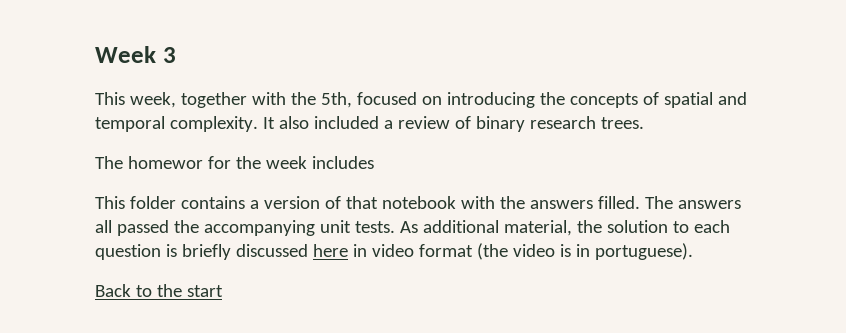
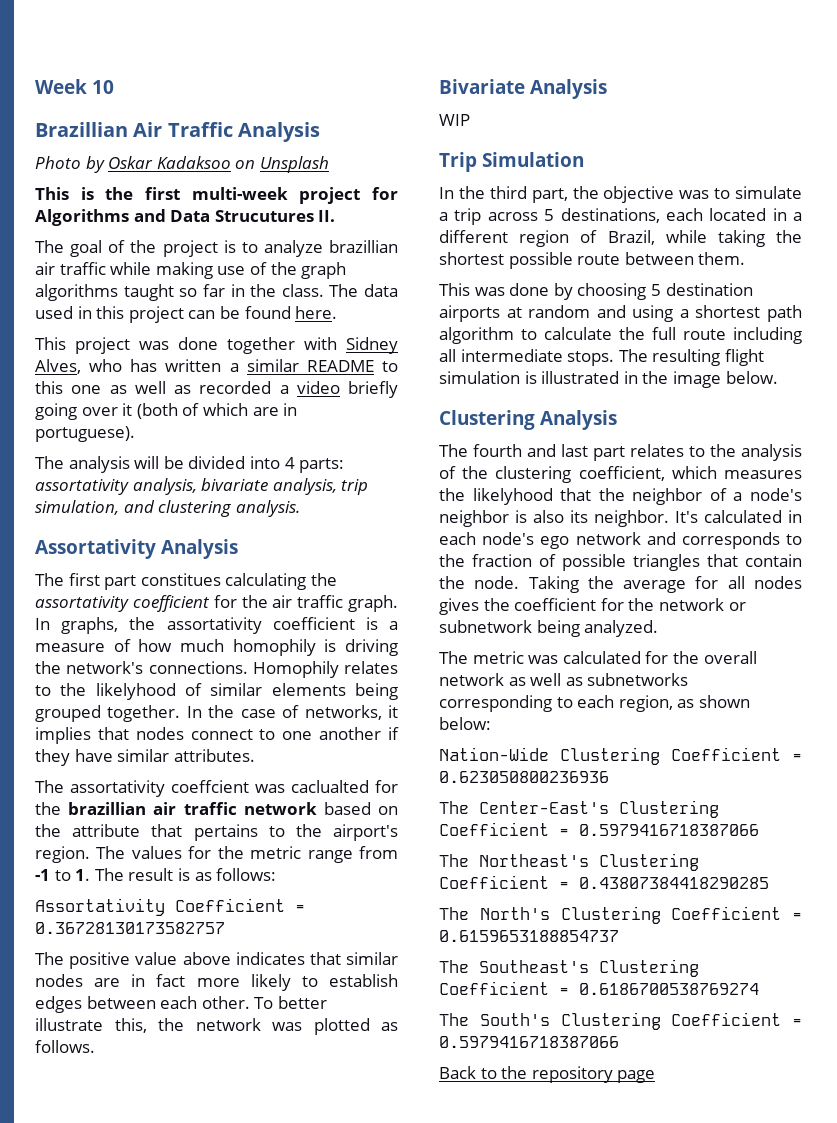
- Week 3
- This week, together with the 5th, focused on introducing the concepts of spatial and temporal complexity. It also included a review of binary research trees.
- The homewor for the week includes
- This folder contains a version of that notebook with the answers filled. The answers all passed the accompanying unit tests. As additional material, the solution to each question is briefly discussed here in video format (the video is in portuguese).
+ Week 10
+ Brazillian Air Traffic Analysis
+ Photo by Oskar Kadaksoo on Unsplash
+ This is the first multi-week project for Algorithms and Data Strucutures II.
+ The goal of the project is to analyze brazillian air traffic while making use of the graph algorithms taught so far in the class. The data used in this project can be found here.
+ This project was done together with Sidney Alves, who has written a similar README to this one as well as recorded a video briefly going over it (both of which are in portuguese).
+ The analysis will be divided into 4 parts: assortativity analysis, bivariate analysis, trip simulation, and clustering analysis.
+ Assortativity Analysis
+ The first part constitues calculating the assortativity coefficient for the air traffic graph. In graphs, the assortativity coefficient is a measure of how much homophily is driving the network's connections. Homophily relates to the likelyhood of similar elements being grouped together. In the case of networks, it implies that nodes connect to one another if they have similar attributes.
+ The assortativity coeffcient was caclualted for the brazillian air traffic network based on the attribute that pertains to the airport's region. The values for the metric range from -1 to 1. The result is as follows:
+ Assortativity Coefficient = 0.36728130173582757
+ The positive value above indicates that similar nodes are in fact more likely to establish edges between each other. To better illustrate this, the network was plotted as follows.
+ Bivariate Analysis
+ WIP
+ Trip Simulation
+ In the third part, the objective was to simulate a trip across 5 destinations, each located in a different region of Brazil, while taking the shortest possible route between them.
+ This was done by choosing 5 destination airports at random and using a shortest path algorithm to calculate the full route including all intermediate stops. The resulting flight simulation is illustrated in the image below.
+ Clustering Analysis
+ The fourth and last part relates to the analysis of the clustering coefficient, which measures the likelyhood that the neighbor of a node's neighbor is also its neighbor. It's calculated in each node's ego network and corresponds to the fraction of possible triangles that contain the node. Taking the average for all nodes gives the coefficient for the network or subnetwork being analyzed.
+ The metric was calculated for the overall network as well as subnetworks corresponding to each region, as shown below:
+ Nation-Wide Clustering Coefficient = 0.623050800236936
+ The Center-East's Clustering Coefficient = 0.5979416718387066
+ The Northeast's Clustering Coefficient = 0.43807384418290285
+ The North's Clustering Coefficient = 0.6159653188854737
+ The Southeast's Clustering Coefficient = 0.6186700538769274
+ The South's Clustering Coefficient = 0.5979416718387066
- Back to the start
+ Back to the repository page

